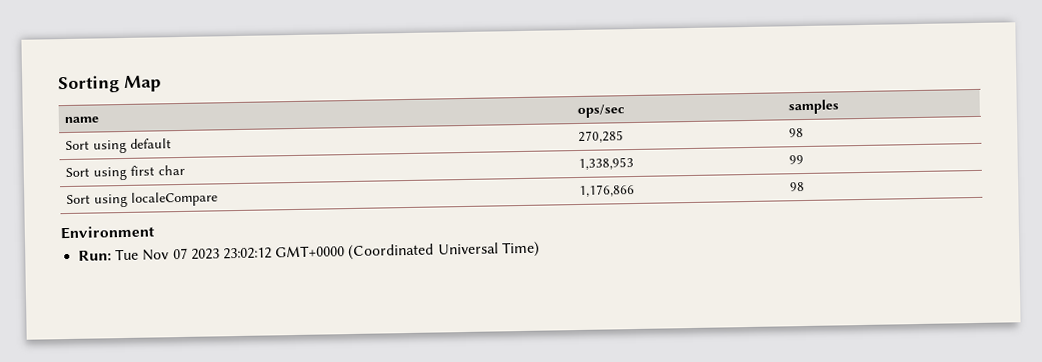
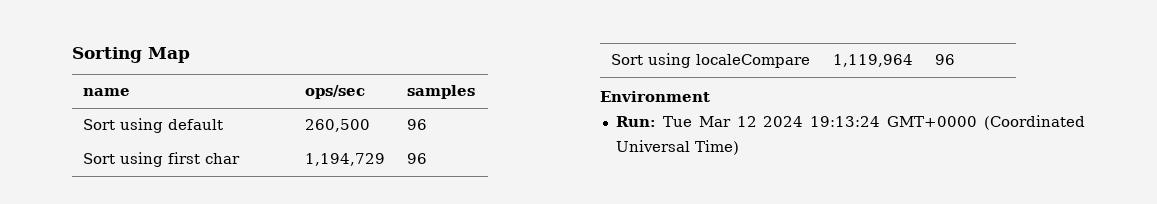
- Sort using default | 270,285 | 98
+ Sort using default | 260,500 | 96
- Sort using first char | 1,338,953 | 99
+ Sort using first char | 1,194,729 | 96
- Sort using localeCompare | 1,176,866 | 98
+ Sort using localeCompare | 1,119,964 | 96
- Run: Tue Nov 07 2023 23:02:12 GMT+0000 (Coordinated Universal Time)
+ Run: Tue Mar 12 2024 19:13:24 GMT+0000 (Coordinated Universal Time)

